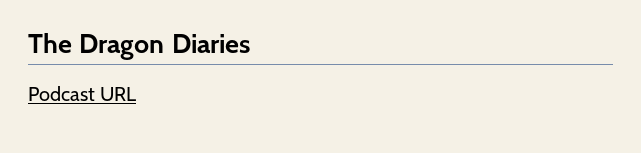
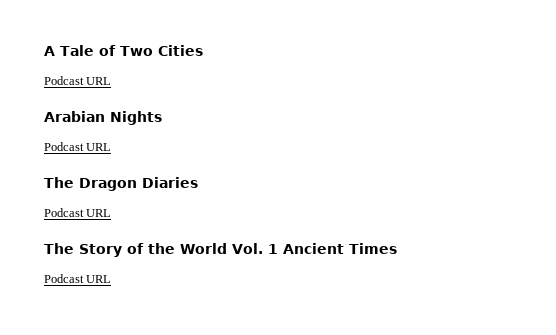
+ A Tale of Two Cities
+ Podcast URL
+ Arabian Nights
+ Podcast URL
+ The Story of the World Vol. 1 Ancient Times
+ Podcast URL

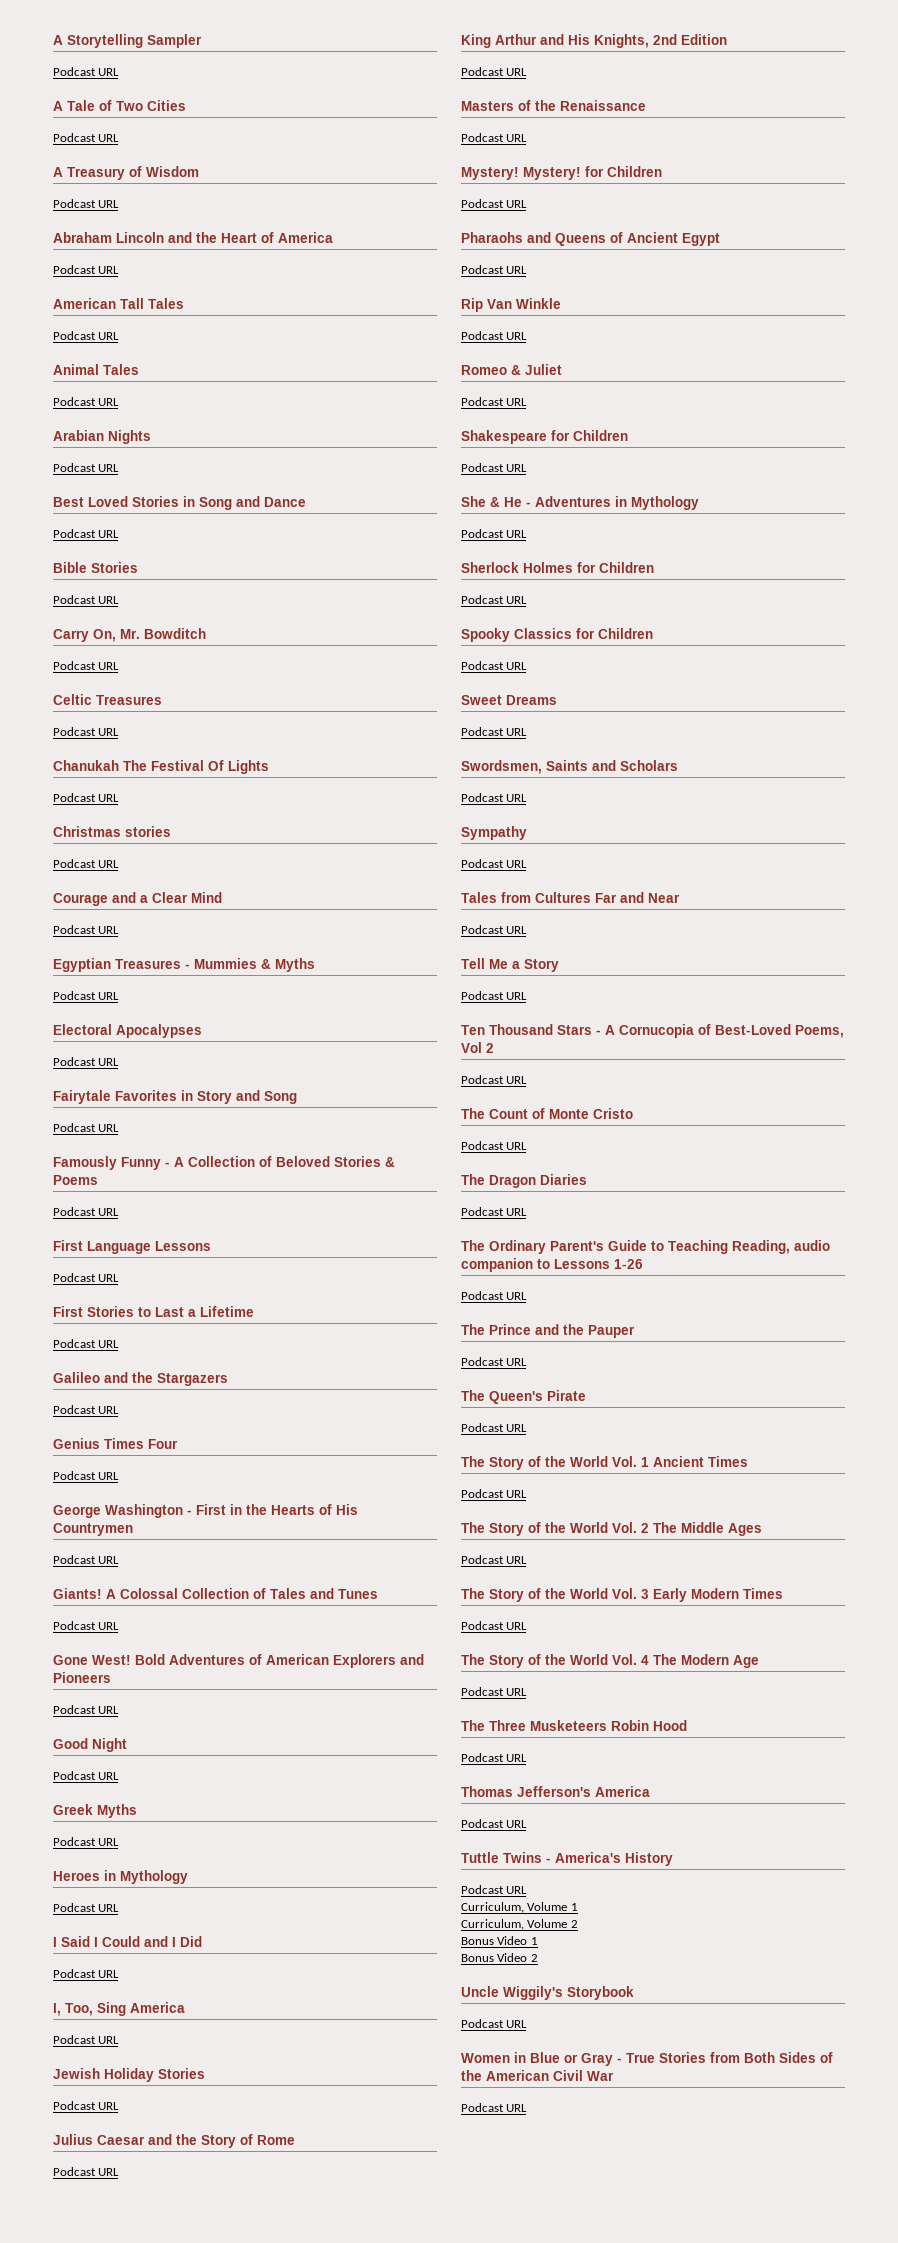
+ A Storytelling Sampler
+ Podcast URL
+ A Treasury of Wisdom
+ Podcast URL
+ Abraham Lincoln and the Heart of America
+ Podcast URL
+ American Tall Tales
+ Podcast URL
+ Animal Tales
+ Podcast URL
  Arabian Nights
+ Podcast URL
+ Best Loved Stories in Song and Dance
+ Podcast URL
+ Bible Stories
+ Podcast URL
+ Carry On, Mr. Bowditch
+ Podcast URL
+ Celtic Treasures
+ Podcast URL
+ Chanukah The Festival Of Lights
+ Podcast URL
+ Christmas stories
+ Podcast URL
+ Courage and a Clear Mind
+ Podcast URL
+ Egyptian Treasures - Mummies & Myths
+ Podcast URL
+ Electoral Apocalypses
+ Podcast URL
+ Fairytale Favorites in Story and Song
+ Podcast URL
+ Famously Funny - A Collection of Beloved Stories & Poems
+ Podcast URL
+ First Language Lessons
+ Podcast URL
+ First Stories to Last a Lifetime
+ Podcast URL
+ Galileo and the Stargazers
+ Podcast URL
+ Genius Times Four
+ Podcast URL
+ George Washington - First in the Hearts of His Countrymen
+ Podcast URL
+ Giants! A Colossal Collection of Tales and Tunes
+ Podcast URL
+ Gone West! Bold Adventures of American Explorers and Pioneers
+ Podcast URL
+ Good Night
+ Podcast URL
+ Greek Myths
+ Podcast URL
+ Heroes in Mythology
+ Podcast URL
+ I Said I Could and I Did
+ Podcast URL
+ I, Too, Sing America
+ Podcast URL
+ Jewish Holiday Stories
+ Podcast URL
+ Julius Caesar and the Story of Rome
+ Podcast URL
+ King Arthur and His Knights, 2nd Edition
+ Podcast URL
+ Masters of the Renaissance
+ Podcast URL
+ Mystery! Mystery! for Children
+ Podcast URL
+ Pharaohs and Queens of Ancient Egypt
+ Podcast URL
+ Rip Van Winkle
+ Podcast URL
+ Romeo & Juliet
+ Podcast URL
+ Shakespeare for Children
+ Podcast URL
+ She & He - Adventures in Mythology
+ Podcast URL
+ Sherlock Holmes for Children
+ Podcast URL
+ Spooky Classics for Children
+ Podcast URL
+ Sweet Dreams
+ Podcast URL
+ Swordsmen, Saints and Scholars
+ Podcast URL
+ Sympathy
+ Podcast URL
+ Tales from Cultures Far and Near
+ Podcast URL
+ Tell Me a Story
+ Podcast URL
+ Ten Thousand Stars - A Cornucopia of Best-Loved Poems, Vol 2
+ Podcast URL
+ The Count of Monte Cristo
+ The Ordinary Parent's Guide to Teaching Reading, audio companion to Lessons 1-26
+ Podcast URL
+ The Prince and the Pauper
+ Podcast URL
+ The Queen's Pirate
+ Podcast URL
+ The Story of the World Vol. 2 The Middle Ages
+ Podcast URL
+ The Story of the World Vol. 3 Early Modern Times
+ Podcast URL
+ The Story of the World Vol. 4 The Modern Age
+ Podcast URL
+ The Three Musketeers Robin Hood
+ Podcast URL
+ Thomas Jefferson's America
+ Podcast URL
+ Tuttle Twins - America's History
+ Podcast URL
+ Curriculum, Volume 1
+ Curriculum, Volume 2
+ Bonus Video 1
+ Bonus Video 2
+ Uncle Wiggily's Storybook
+ Podcast URL
+ Women in Blue or Gray - True Stories from Both Sides of the American Civil War
+ Podcast URL

